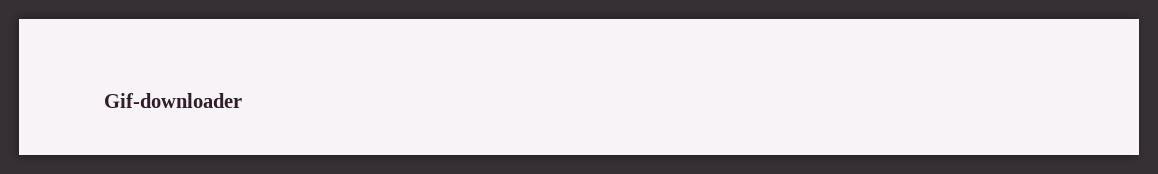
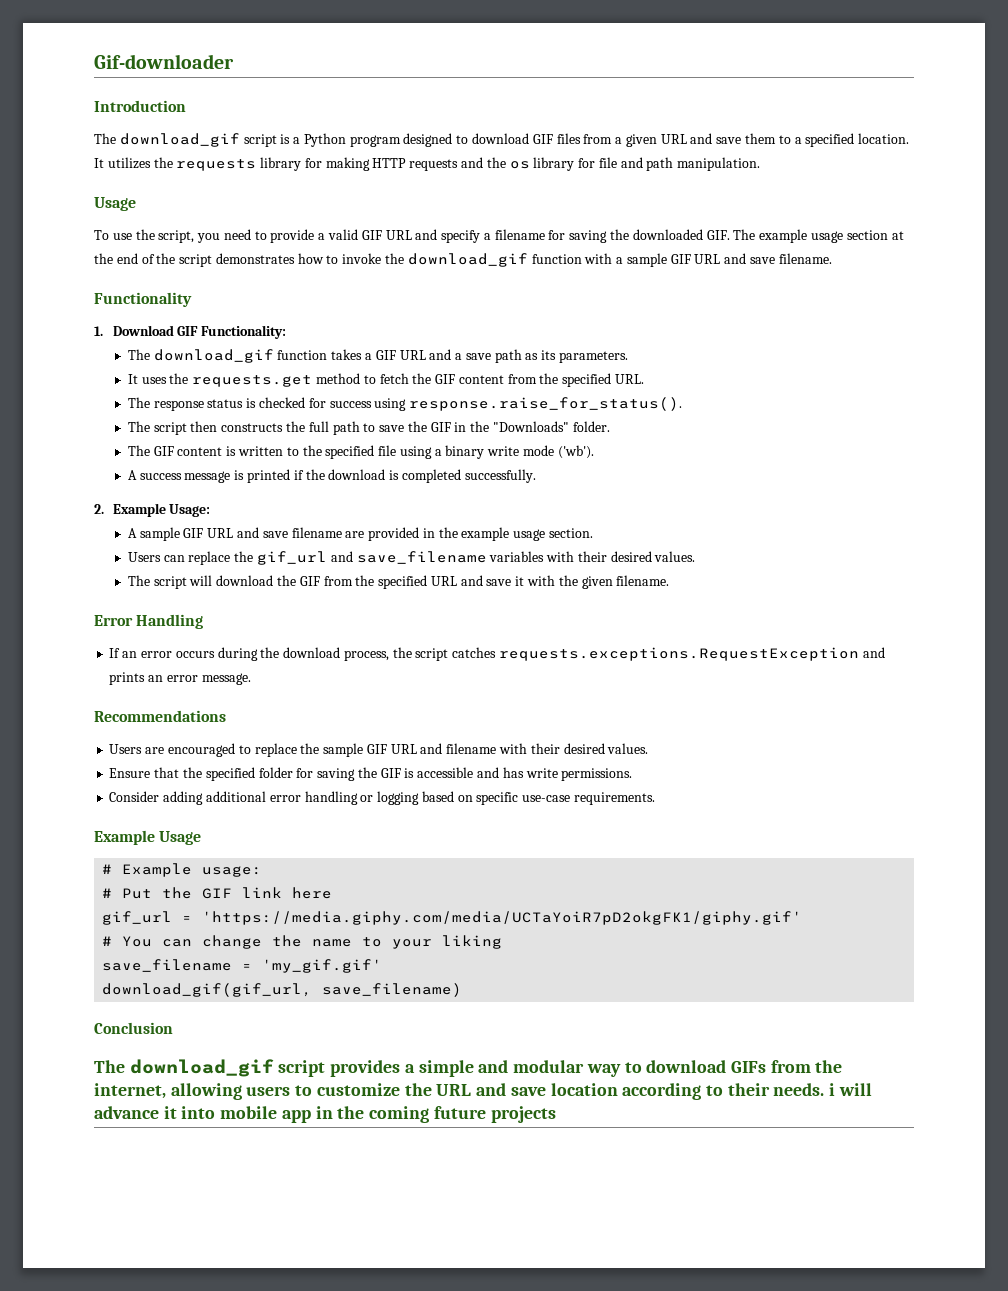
+ Introduction
+ The download_gif script is a Python program designed to download GIF files from a given URL and save them to a specified location. It utilizes the requests library for making HTTP requests and the os library for file and path manipulation.
+ Usage
+ To use the script, you need to provide a valid GIF URL and specify a filename for saving the downloaded GIF. The example usage section at the end of the script demonstrates how to invoke the download_gif function with a sample GIF URL and save filename.
+ Functionality
+ 1. Download GIF Functionality:
+ The download_gif function takes a GIF URL and a save path as its parameters.
+ It uses the requests.get method to fetch the GIF content from the specified URL.
+ The response status is checked for success using response.raise_for_status().
+ The script then constructs the full path to save the GIF in the "Downloads" folder.
+ The GIF content is written to the specified file using a binary write mode ('wb').
+ A success message is printed if the download is completed successfully.
+ 2. Example Usage:
+ A sample GIF URL and save filename are provided in the example usage section.
+ Users can replace the gif_url and save_filename variables with their desired values.
+ The script will download the GIF from the specified URL and save it with the given filename.
+ Error Handling
+ If an error occurs during the download process, the script catches requests.exceptions.RequestException and prints an error message.
+ Recommendations
+ Users are encouraged to replace the sample GIF URL and filename with their desired values.
+ Ensure that the specified folder for saving the GIF is accessible and has write permissions.
+ Consider adding additional error handling or logging based on specific use-case requirements.
+ Example Usage
+ # Example usage:
+ # Put the GIF link here
+ gif_url = 'https://media.giphy.com/media/UCTaYoiR7pD2okgFK1/giphy.gif'
+ # You can change the name to your liking
+ save_filename = 'my_gif.gif'
+ download_gif(gif_url, save_filename)
+ Conclusion
+ The download_gif script provides a simple and modular way to download GIFs from the internet, allowing users to customize the URL and save location according to their needs. i will advance it into mobile app in the coming future projects

